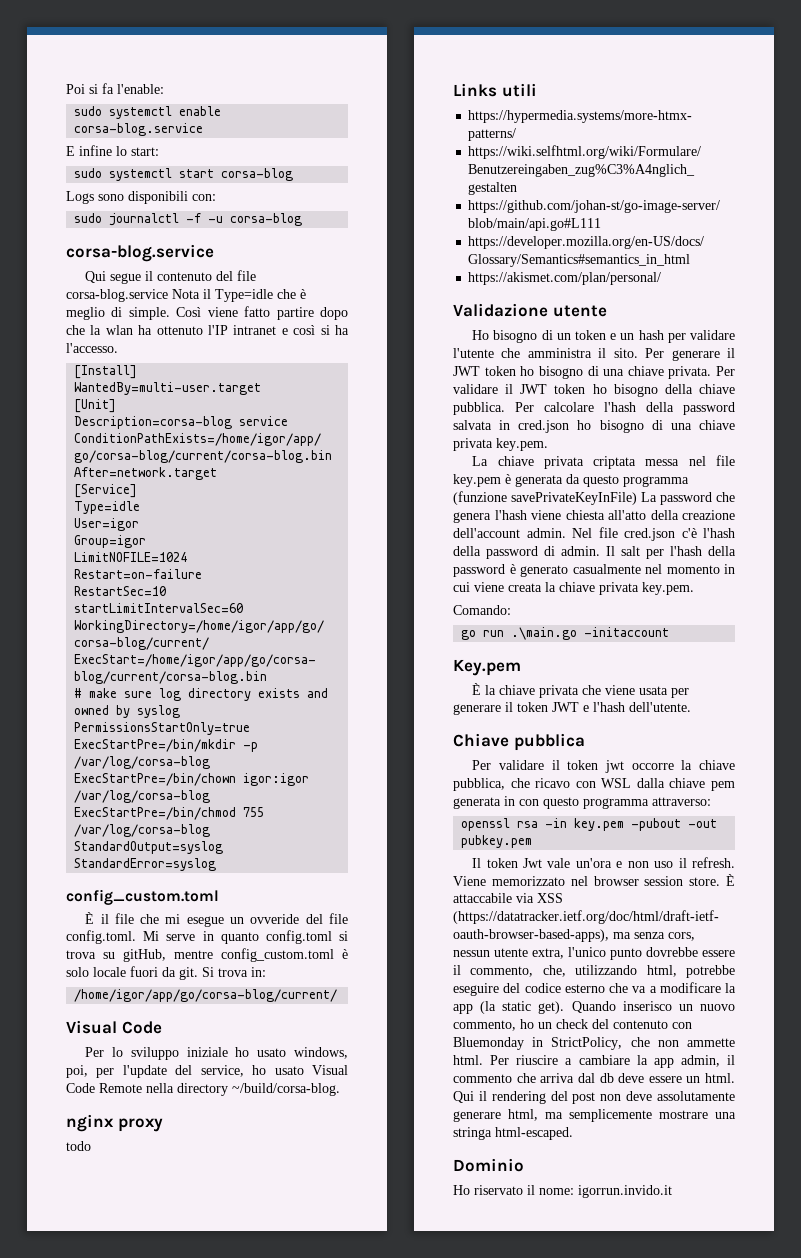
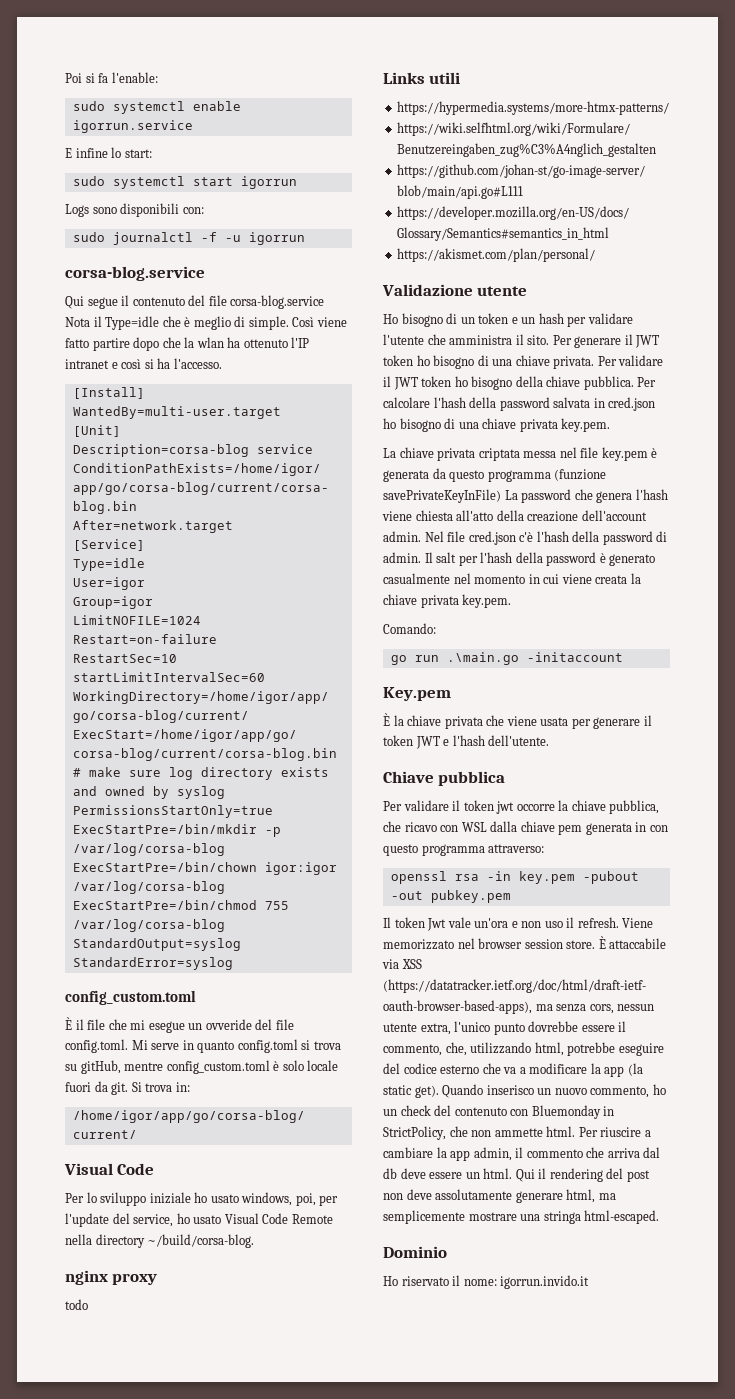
- sudo systemctl enable corsa-blog.service
+ sudo systemctl enable igorrun.service
- sudo systemctl start corsa-blog
+ sudo systemctl start igorrun
- sudo journalctl -f -u corsa-blog
+ sudo journalctl -f -u igorrun

